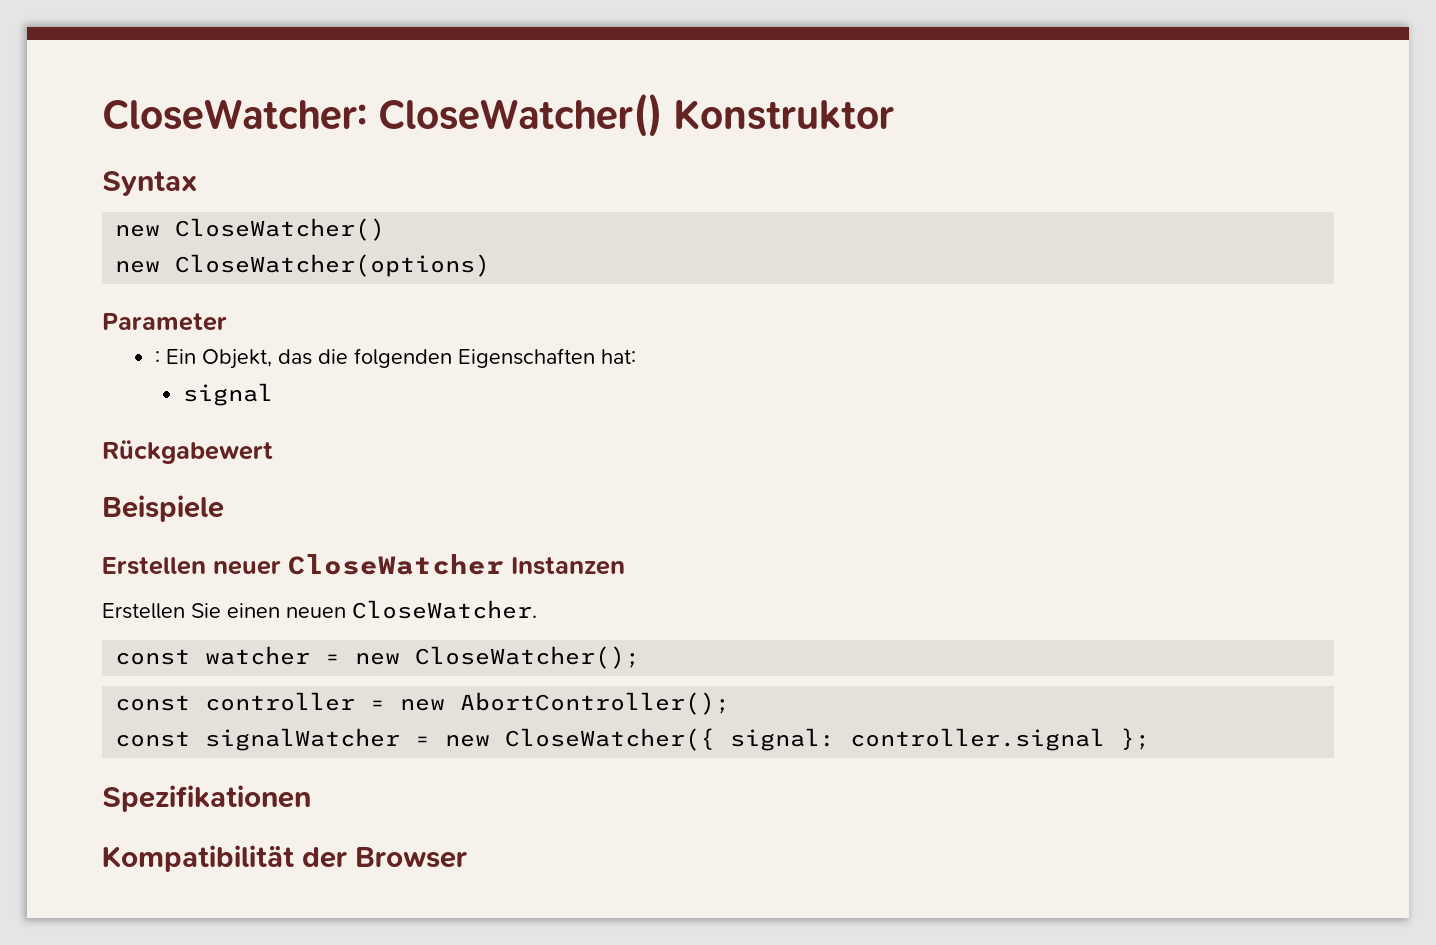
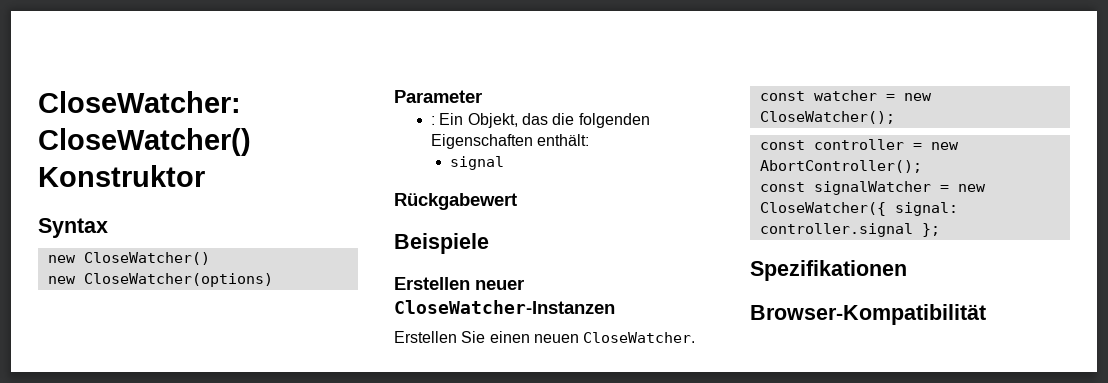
- : Ein Objekt, das die folgenden Eigenschaften hat:
+ : Ein Objekt, das die folgenden Eigenschaften enthält:
- Erstellen neuer CloseWatcher Instanzen
+ Erstellen neuer CloseWatcher-Instanzen
- Kompatibilität der Browser
+ Browser-Kompatibilität

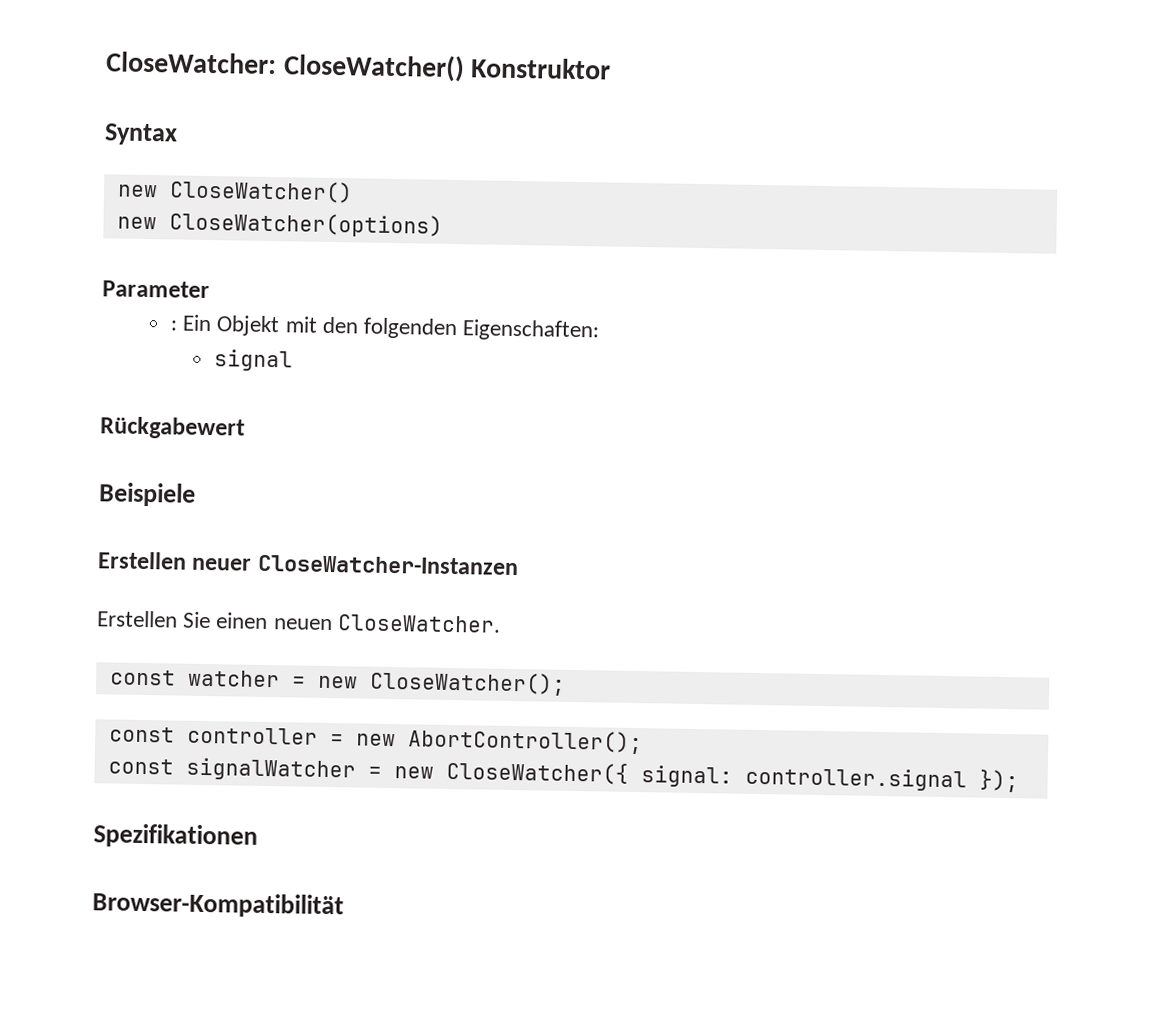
- : Ein Objekt, das die folgenden Eigenschaften enthält:
+ : Ein Objekt mit den folgenden Eigenschaften:
- const signalWatcher = new CloseWatcher({ signal: controller.signal };
+ const signalWatcher = new CloseWatcher({ signal: controller.signal });

